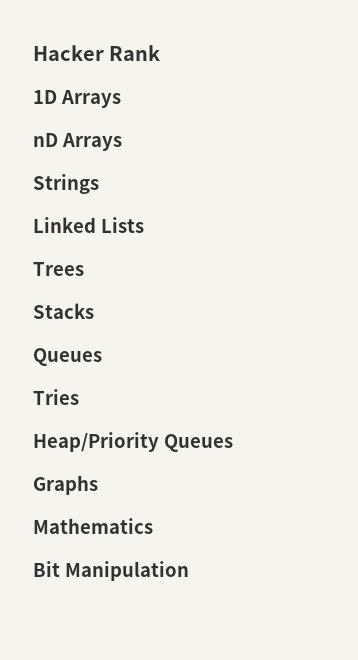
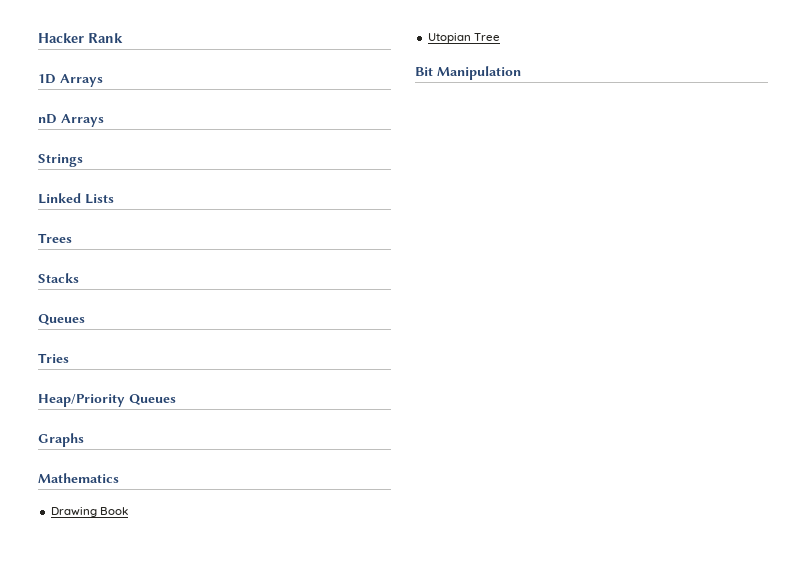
+ Drawing Book
+ Utopian Tree

